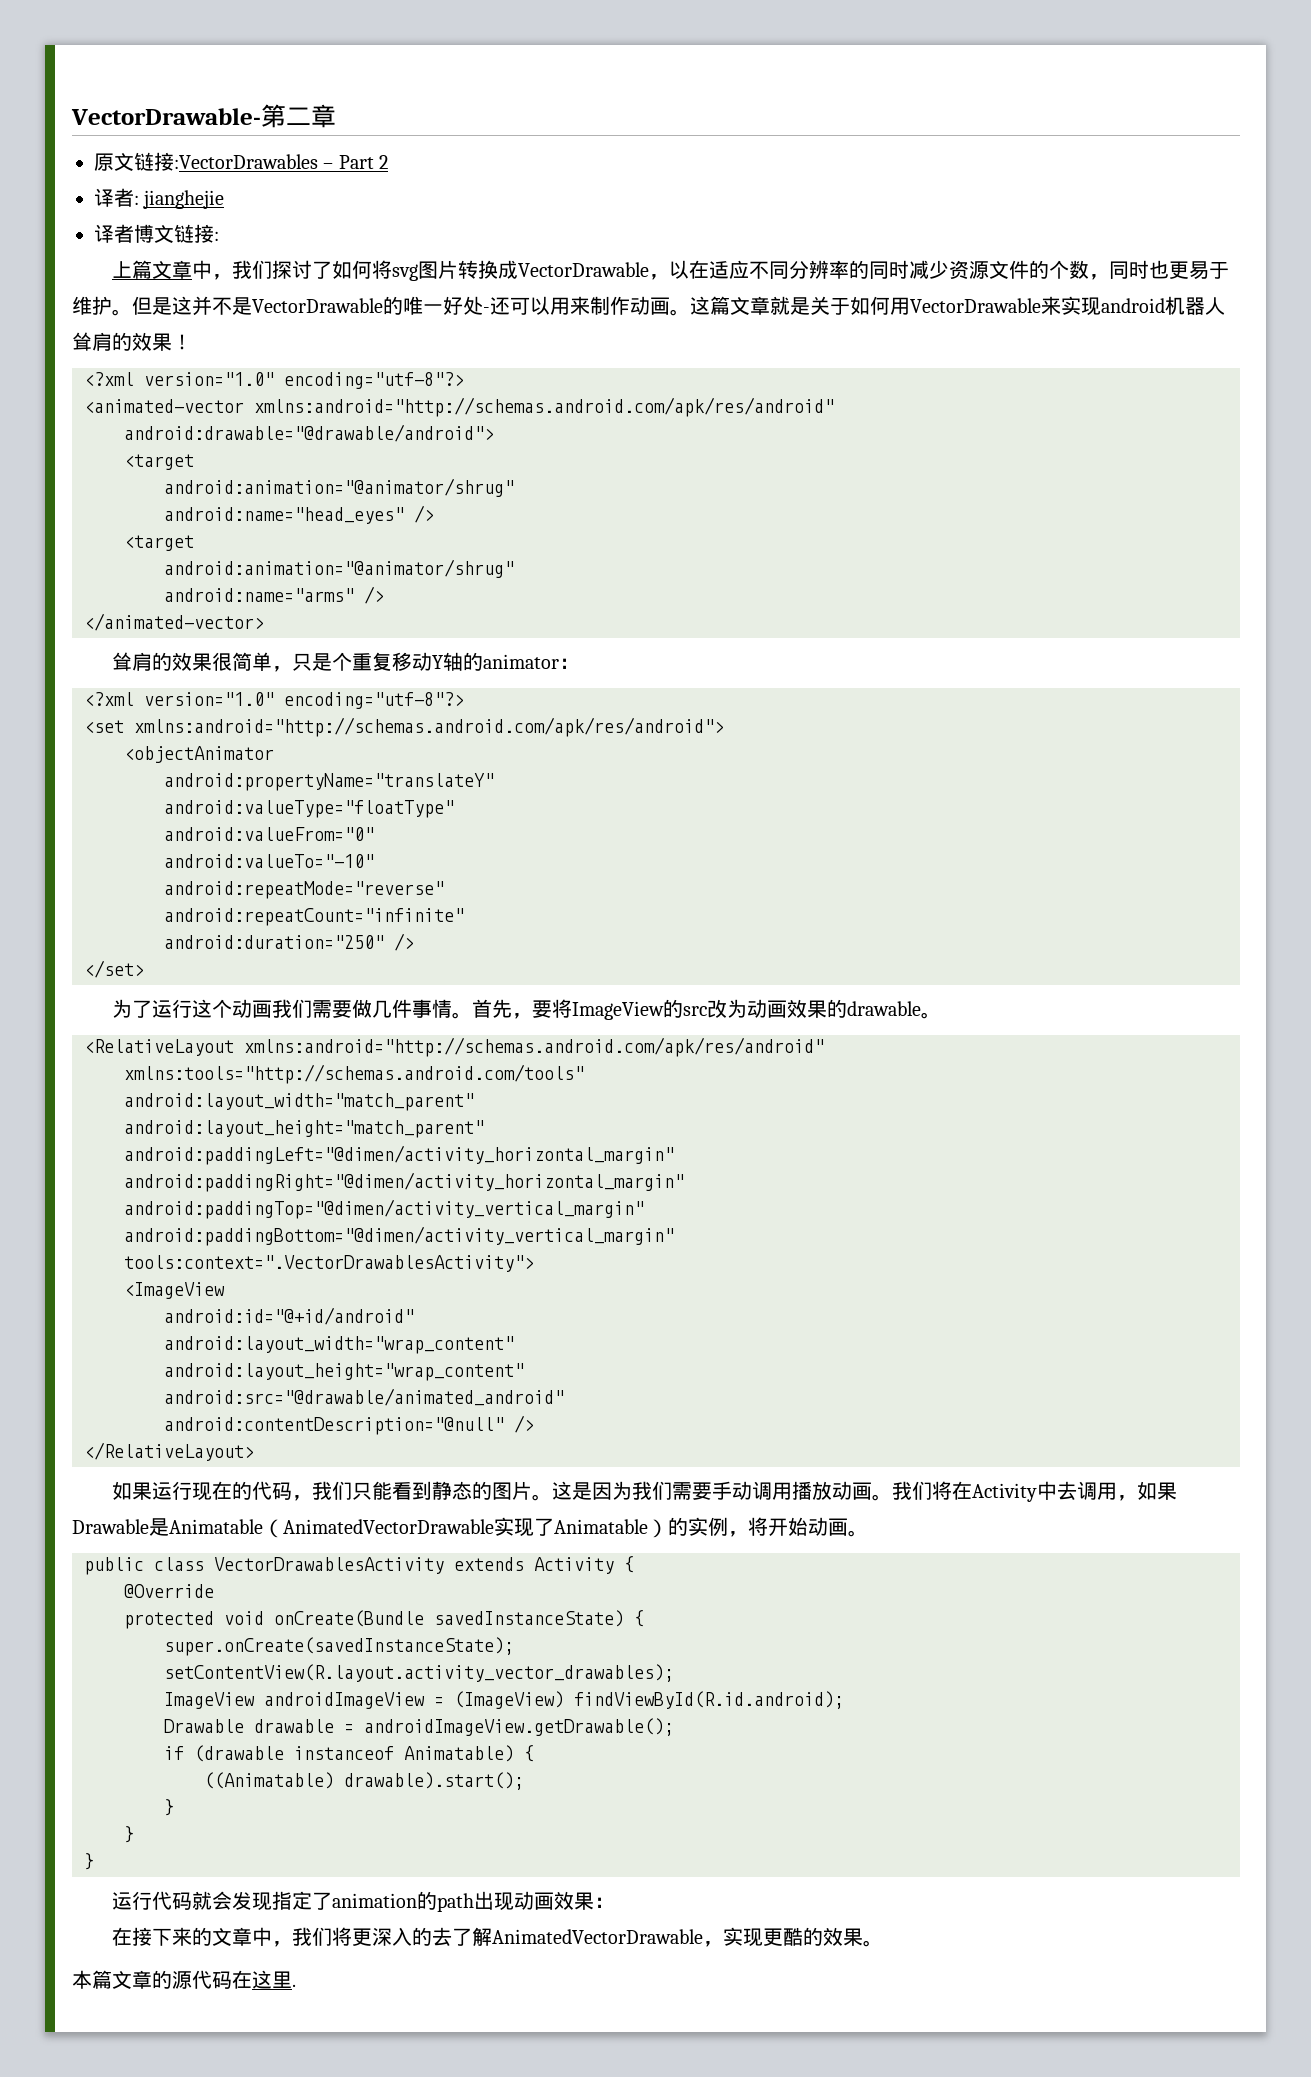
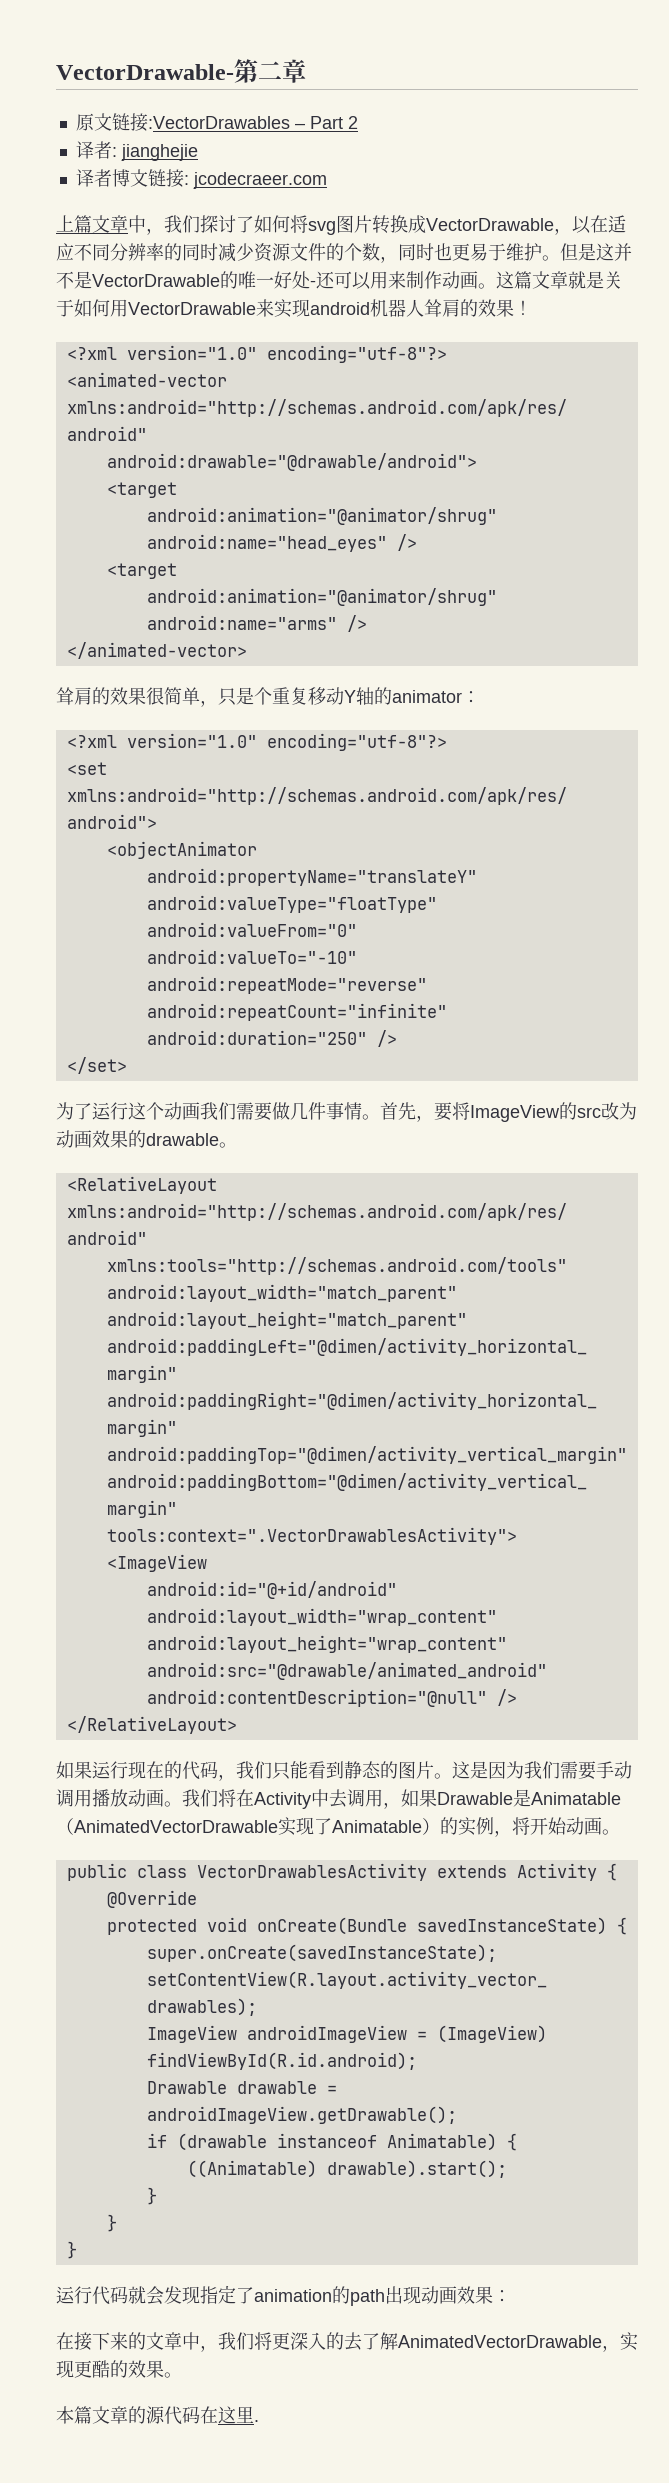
- 译者博文链接:
+ 译者博文链接: jcodecraeer.com

